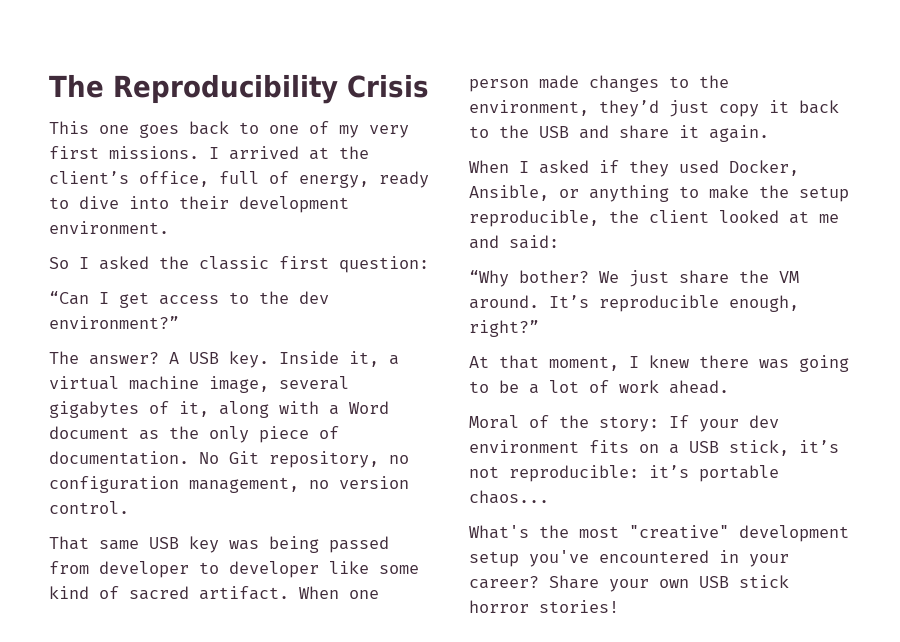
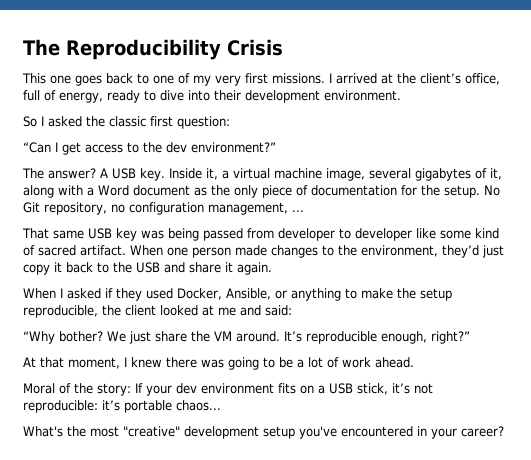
- Inside it, a virtual machine image, several gigabytes of it, along with a Word document as the only piece of documentation.
+ Inside it, a virtual machine image, several gigabytes of it, along with a Word document as the only piece of documentation for the setup.
- No Git repository, no configuration management, no version control.
+ No Git repository, no configuration management, ...
- Share your own USB stick horror stories!

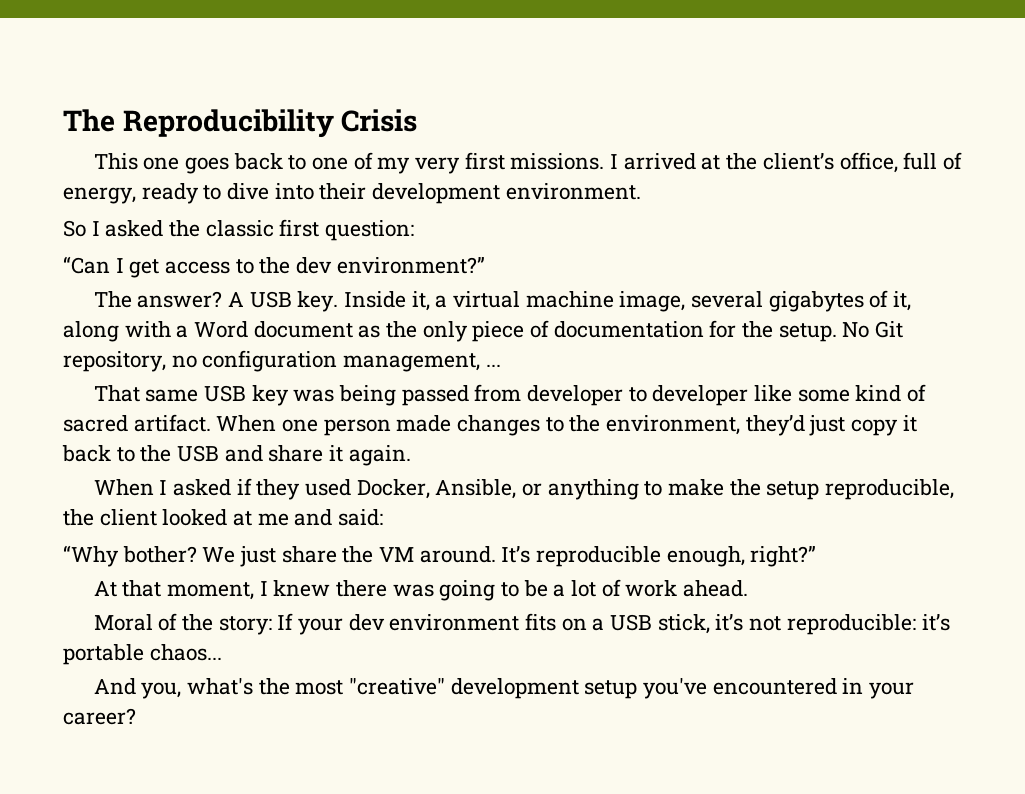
- What's the most "creative" development setup you've encountered in your career?
+ And you, what's the most "creative" development setup you've encountered in your career?

